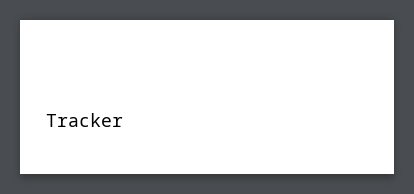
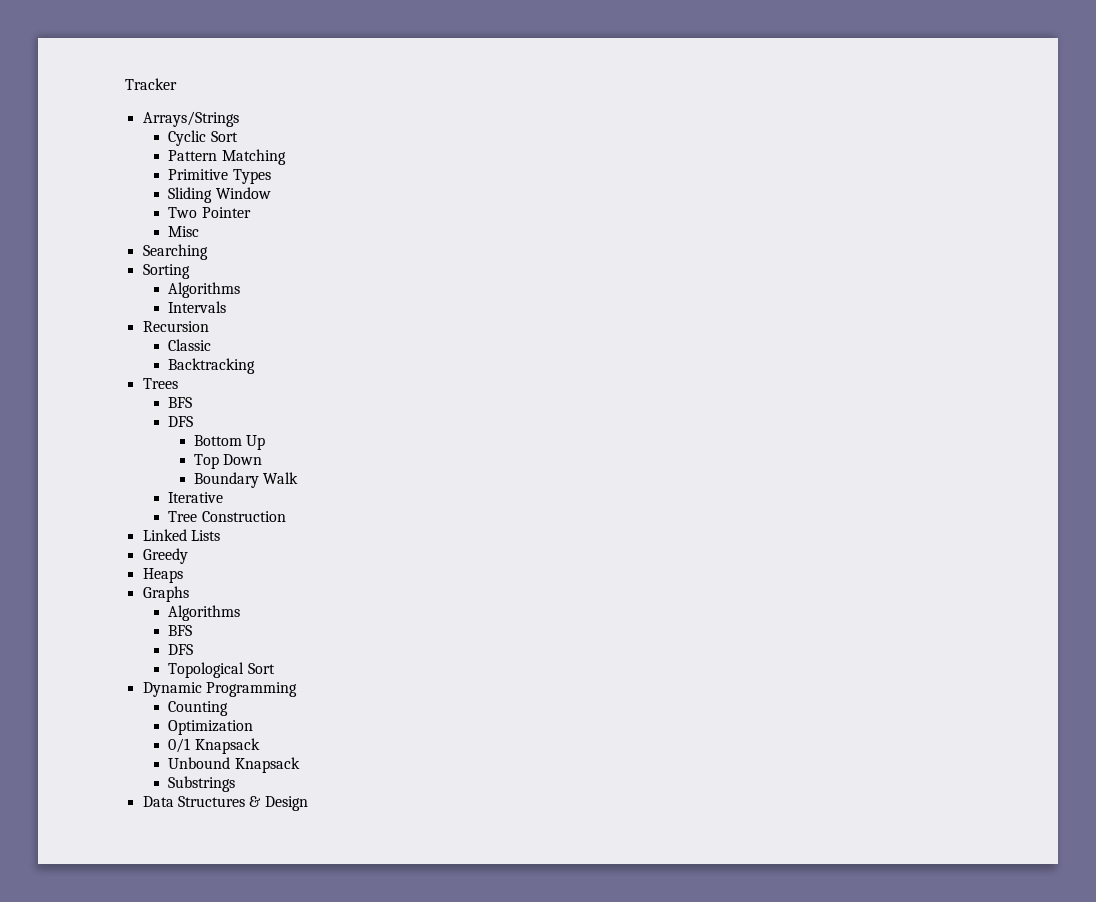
+ Arrays/Strings
+ Cyclic Sort
+ Pattern Matching
+ Primitive Types
+ Sliding Window
+ Two Pointer
+ Misc
+ Searching
+ Sorting
+ Algorithms
+ Intervals
+ Recursion
+ Classic
+ Backtracking
+ Trees
+ BFS
+ DFS
+ Bottom Up
+ Top Down
+ Boundary Walk
+ Iterative
+ Tree Construction
+ Linked Lists
+ Greedy
+ Heaps
+ Graphs
+ Algorithms
+ BFS
+ DFS
+ Topological Sort
+ Dynamic Programming
+ Counting
+ Optimization
+ 0/1 Knapsack
+ Unbound Knapsack
+ Substrings
+ Data Structures & Design

